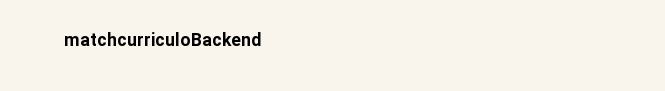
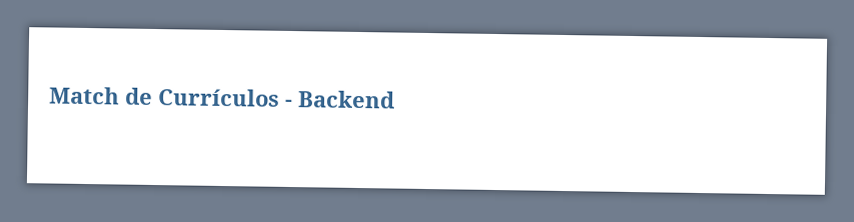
- matchcurriculoBackend
+ Match de Currículos - Backend

